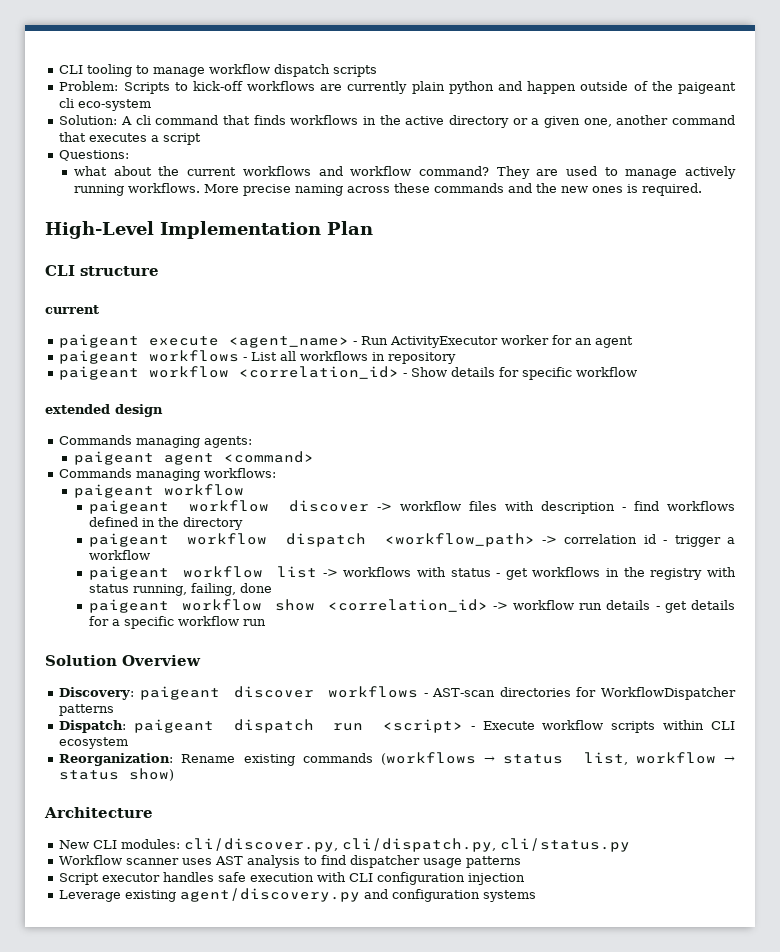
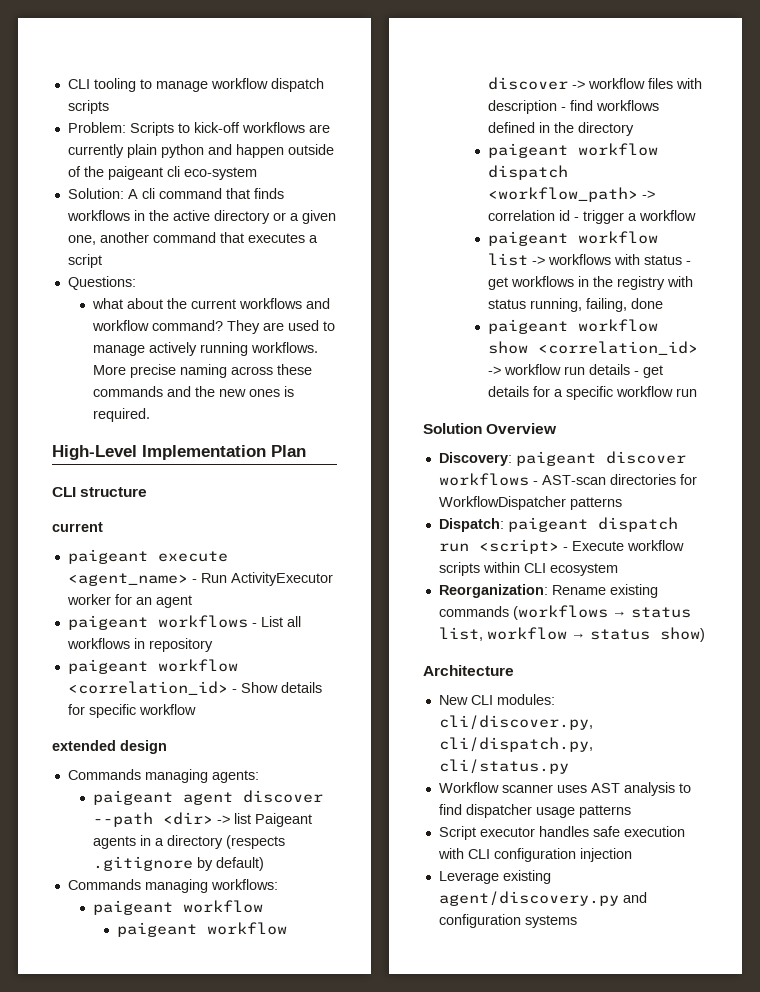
- paigeant agent <command>
+ paigeant agent discover --path <dir> -> list Paigeant agents in a directory (respects .gitignore by default)

